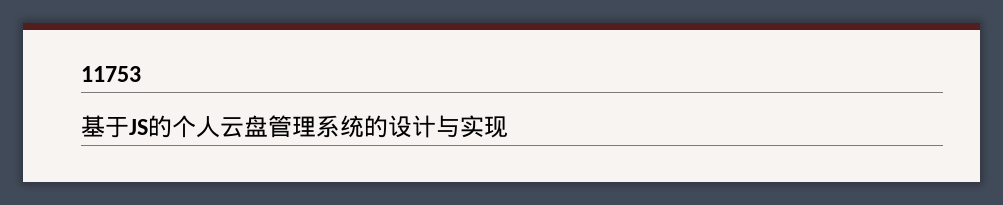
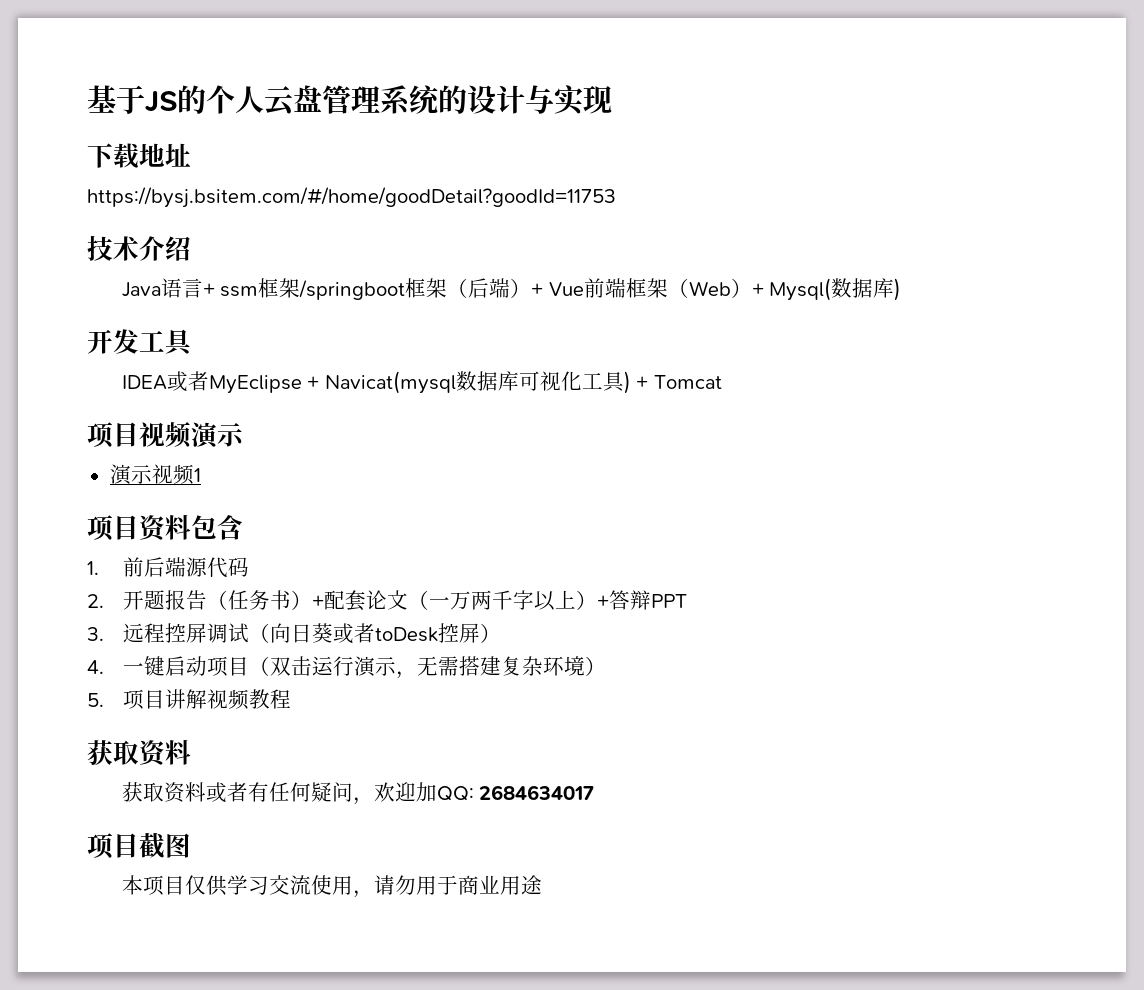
- 11753
+ 下载地址
+ https://bysj.bsitem.com/#/home/goodDetail?goodId=11753
+ 技术介绍
+ Java语言+ ssm框架/springboot框架（后端）+ Vue前端框架（Web）+ Mysql(数据库)
+ 开发工具
+ IDEA或者MyEclipse + Navicat(mysql数据库可视化工具) + Tomcat
+ 项目视频演示
+ 演示视频1
+ 项目资料包含
+ 1.前后端源代码
+ 2.开题报告（任务书）+配套论文（一万两千字以上）+答辩PPT
+ 3.远程控屏调试（向日葵或者toDesk控屏）
+ 4.一键启动项目（双击运行演示，无需搭建复杂环境）
+ 5.项目讲解视频教程
+ 获取资料
+ 获取资料或者有任何疑问，欢迎加QQ: 2684634017
+ 项目截图
+ 本项目仅供学习交流使用，请勿用于商业用途

